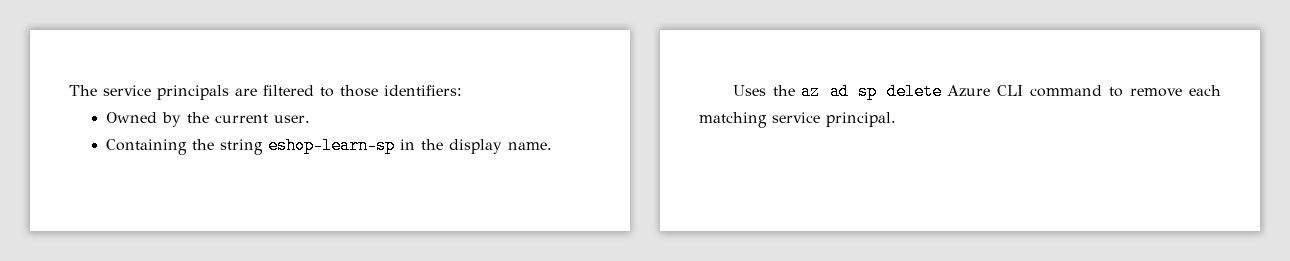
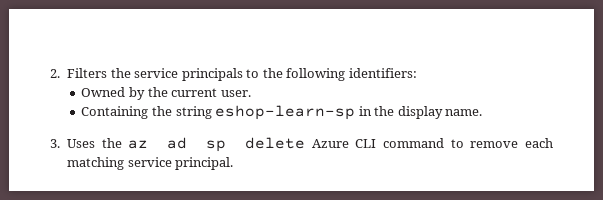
- The service principals are filtered to those identifiers:
+ 2. Filters the service principals to the following identifiers:
- Uses the az ad sp delete Azure CLI command to remove each matching service principal.
+ 3. Uses the az ad sp delete Azure CLI command to remove each matching service principal.

